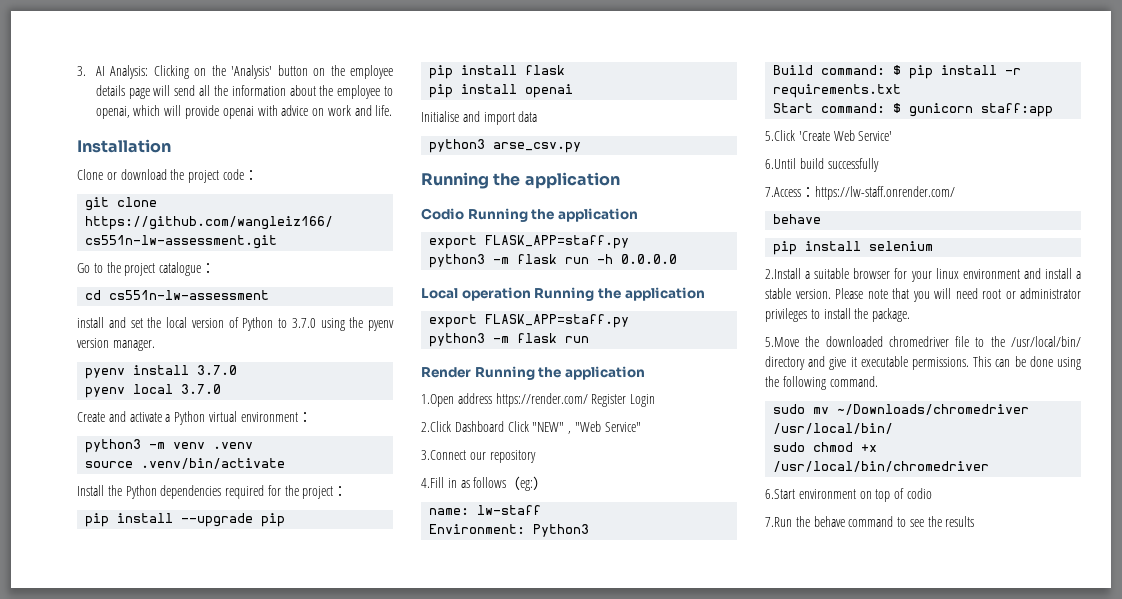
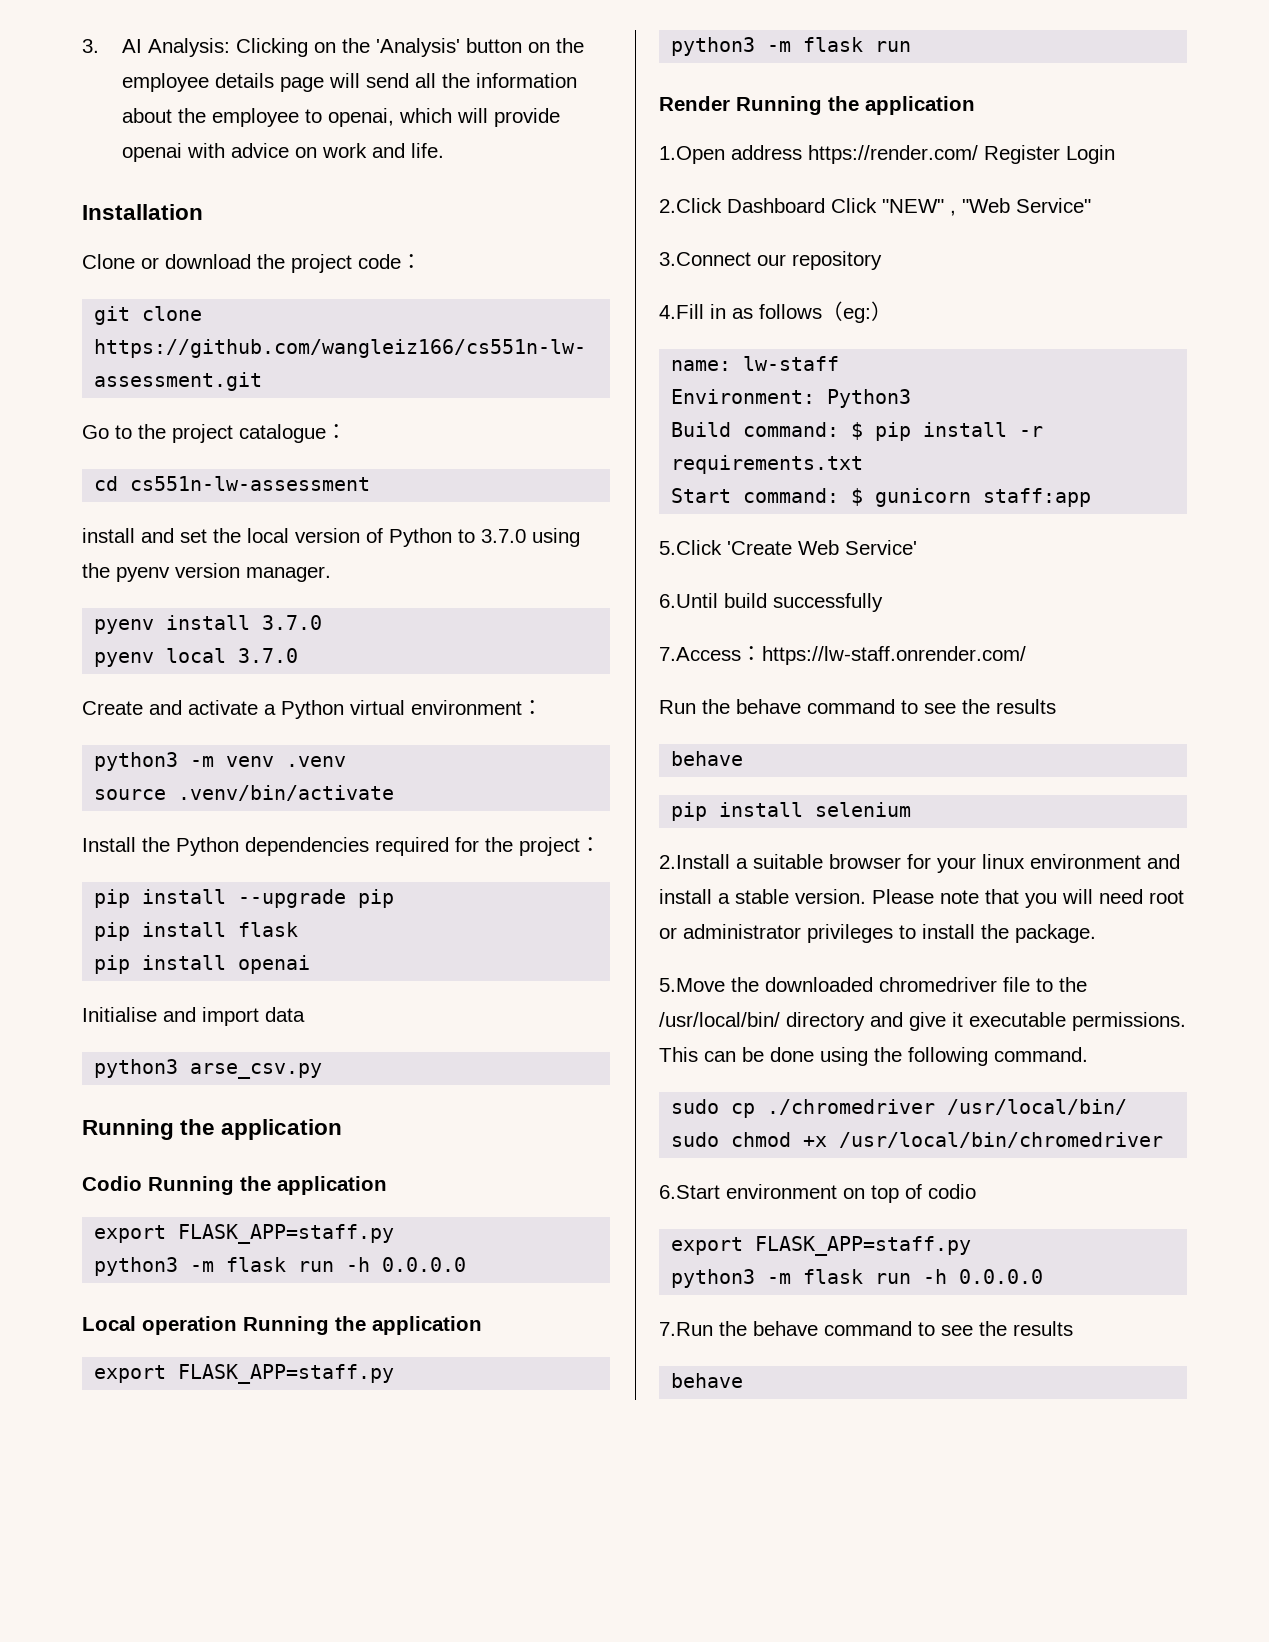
+ Run the behave command to see the results
- sudo mv ~/Downloads/chromedriver /usr/local/bin/
+ sudo cp ./chromedriver /usr/local/bin/
  6.Start environment on top of codio
+ export FLASK_APP=staff.py
+ python3 -m flask run -h 0.0.0.0
  7.Run the behave command to see the results
+ behave

